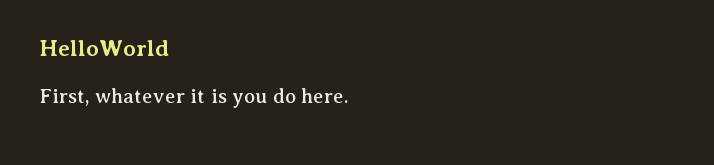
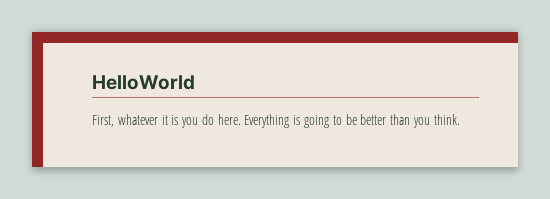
+ Everything is going to be better than you think.

